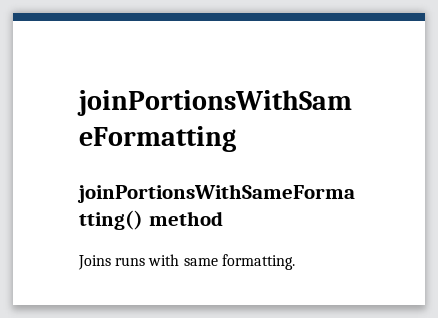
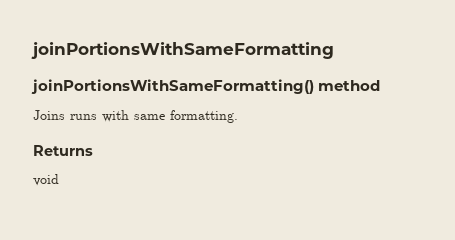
+ Returns
+ void

